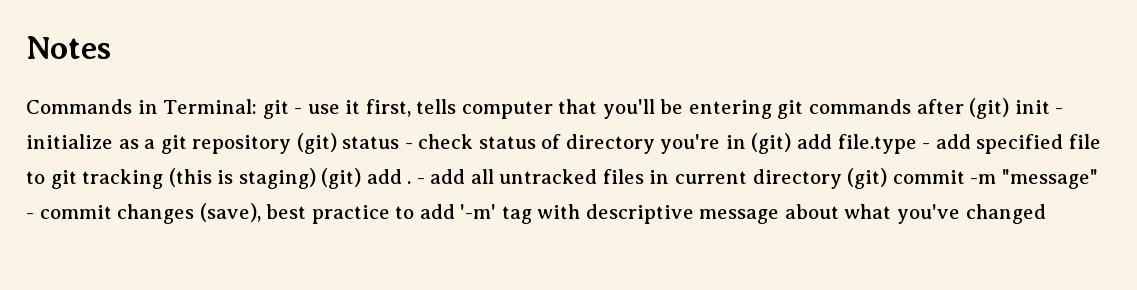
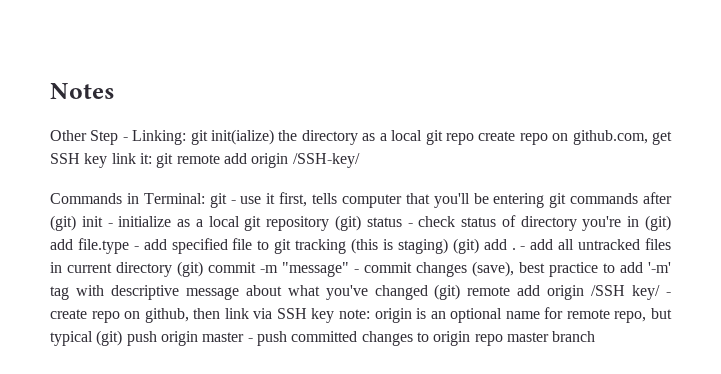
+ Other Step - Linking: git init(ialize) the directory as a local git repo create repo on github.com, get SSH key link it: git remote add origin /SSH-key/
- Commands in Terminal: git - use it first, tells computer that you'll be entering git commands after (git) init - initialize as a git repository (git) status - check status of directory you're in (git) add file.type - add specified file to git tracking (this is staging) (git) add .
+ Commands in Terminal: git - use it first, tells computer that you'll be entering git commands after (git) init - initialize as a local git repository (git) status - check status of directory you're in (git) add file.type - add specified file to git tracking (this is staging) (git) add .
- - add all untracked files in current directory (git) commit -m "message" - commit changes (save), best practice to add '-m' tag with descriptive message about what you've changed
+ - add all untracked files in current directory (git) commit -m "message" - commit changes (save), best practice to add '-m' tag with descriptive message about what you've changed (git) remote add origin /SSH key/ - create repo on github, then link via SSH key note: origin is an optional name for remote repo, but typical (git) push origin master - push committed changes to origin repo master branch

